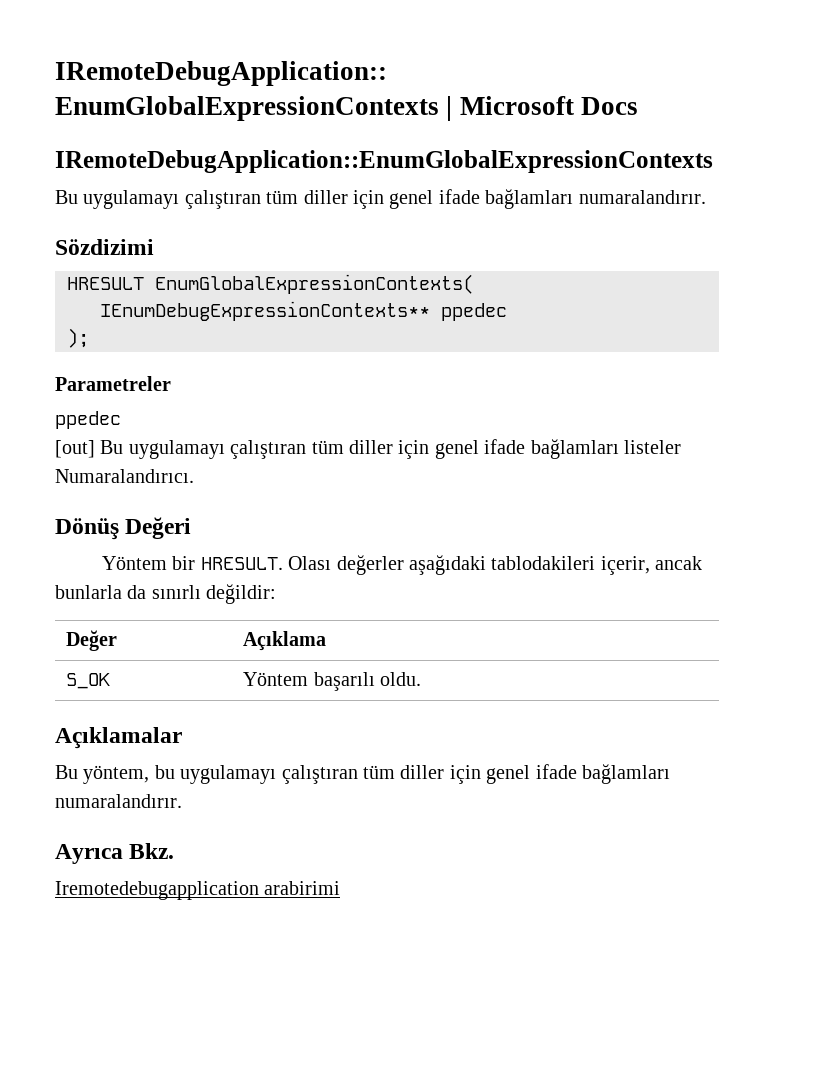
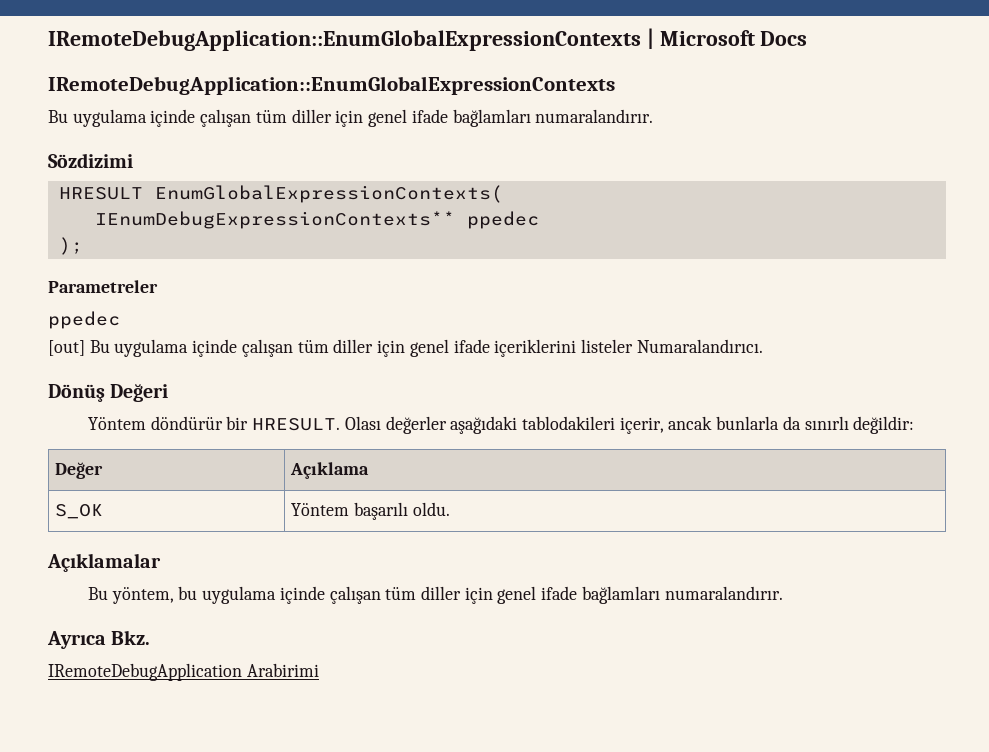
- Bu uygulamayı çalıştıran tüm diller için genel ifade bağlamları numaralandırır.
+ Bu uygulama içinde çalışan tüm diller için genel ifade bağlamları numaralandırır.
- [out] Bu uygulamayı çalıştıran tüm diller için genel ifade bağlamları listeler Numaralandırıcı.
+ [out] Bu uygulama içinde çalışan tüm diller için genel ifade içeriklerini listeler Numaralandırıcı.
- Yöntem bir HRESULT.
+ Yöntem döndürür bir HRESULT.
- Bu yöntem, bu uygulamayı çalıştıran tüm diller için genel ifade bağlamları numaralandırır.
+ Bu yöntem, bu uygulama içinde çalışan tüm diller için genel ifade bağlamları numaralandırır.
- Iremotedebugapplication arabirimi
+ IRemoteDebugApplication Arabirimi

